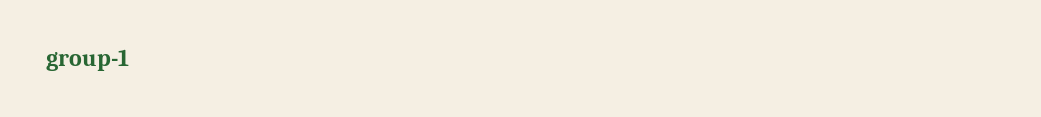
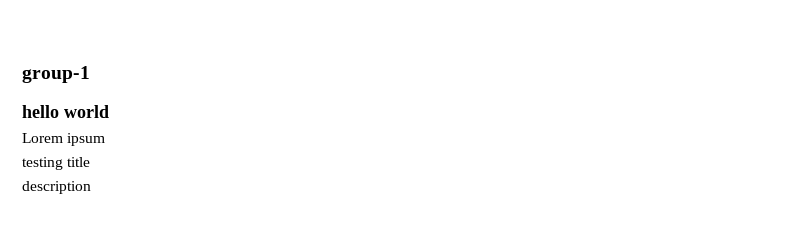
+ hello world
+ Lorem ipsum
+ testing title
+ description

